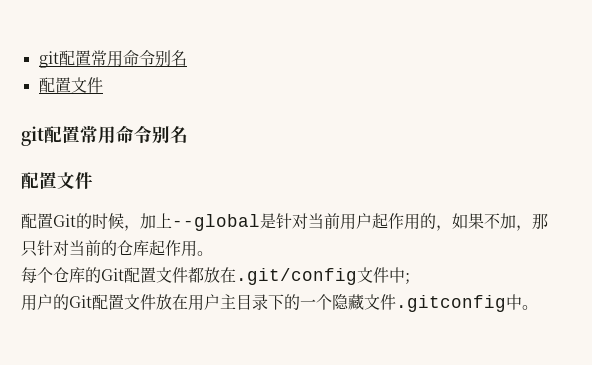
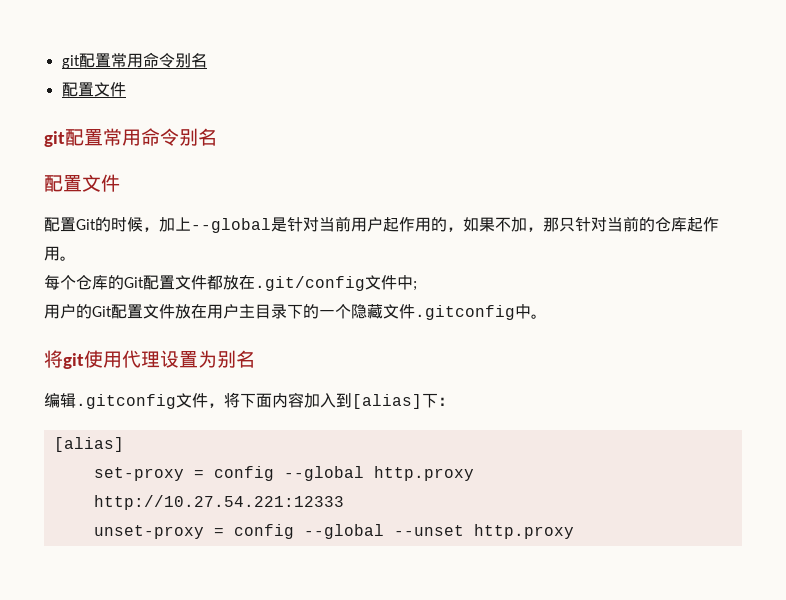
+ 将git使用代理设置为别名
+ 编辑.gitconfig文件，将下面内容加入到[alias]下：
+ [alias]
+ set-proxy = config --global http.proxy http://10.27.54.221:12333
+ unset-proxy = config --global --unset http.proxy

